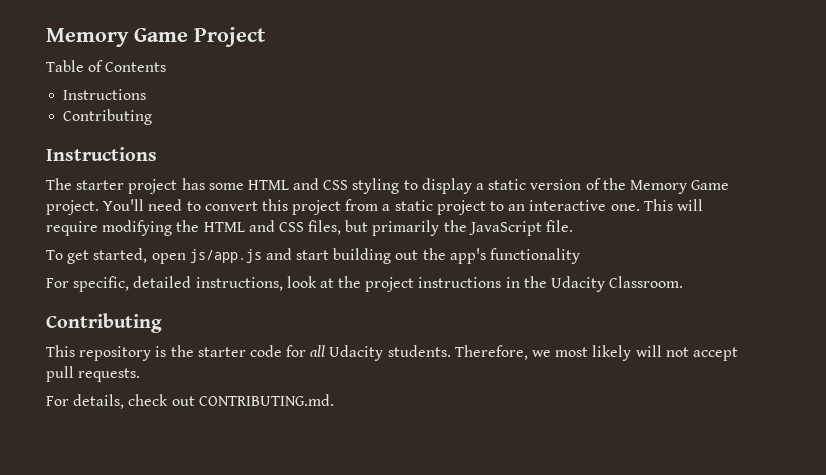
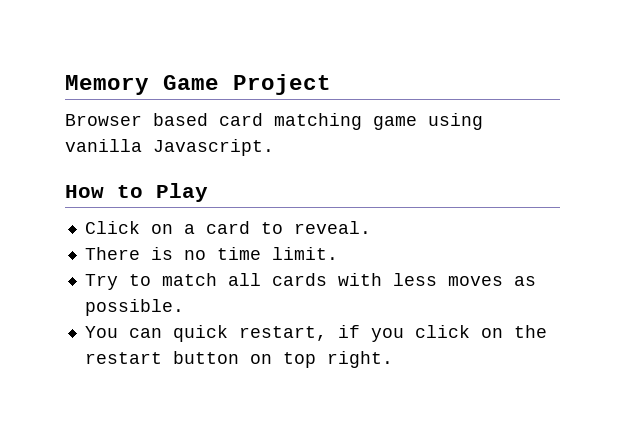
- Table of Contents
- Instructions
- Contributing
- Instructions
- The starter project has some HTML and CSS styling to display a static version of the Memory Game project. You'll need to convert this project from a static project to an interactive one. This will require modifying the HTML and CSS files, but primarily the JavaScript file.
- To get started, open js/app.js and start building out the app's functionality
- For specific, detailed instructions, look at the project instructions in the Udacity Classroom.
- Contributing
- This repository is the starter code for all Udacity students. Therefore, we most likely will not accept pull requests.
- For details, check out CONTRIBUTING.md.
+ Browser based card matching game using vanilla Javascript.
+ How to Play
+ Click on a card to reveal.
+ There is no time limit.
+ Try to match all cards with less moves as possible.
+ You can quick restart, if you click on the restart button on top right.

